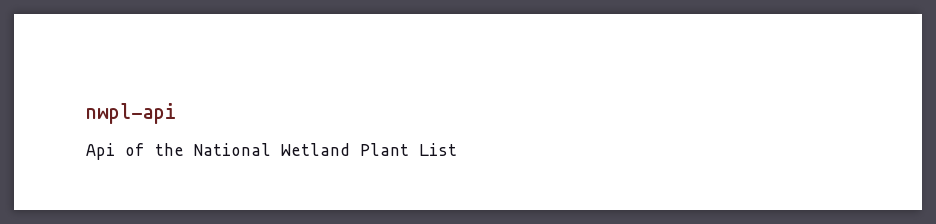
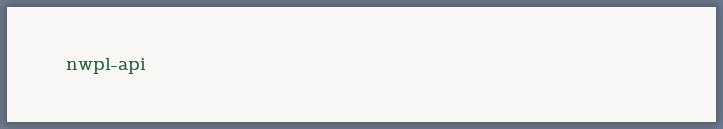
- Api of the National Wetland Plant List

